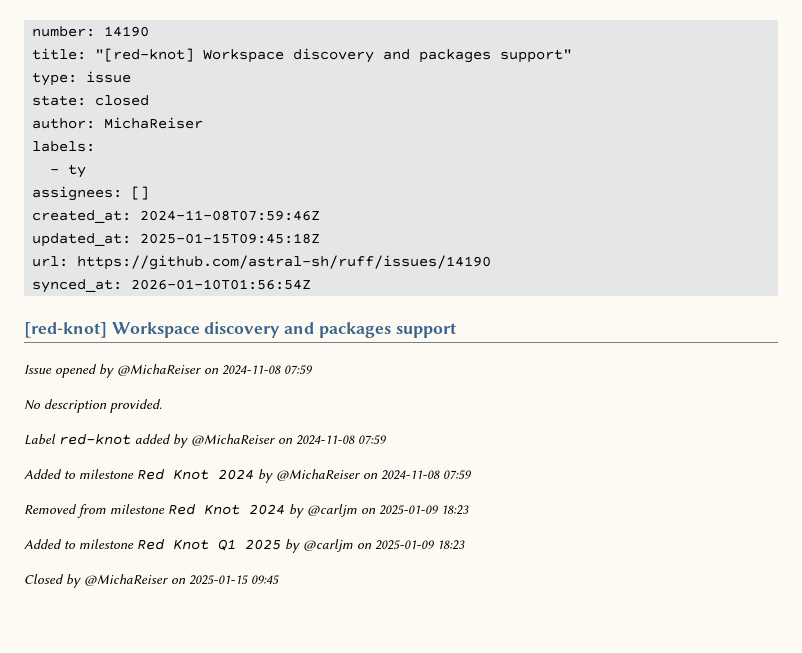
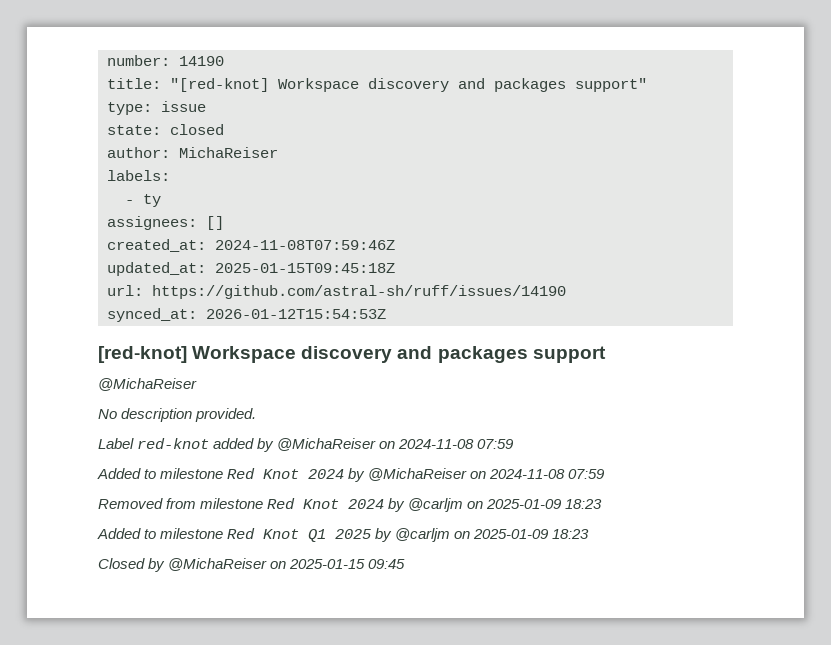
- synced_at: 2026-01-10T01:56:54Z
+ synced_at: 2026-01-12T15:54:53Z
  [red-knot] Workspace discovery and packages support
- Issue opened by @MichaReiser on 2024-11-08 07:59
+ @MichaReiser

